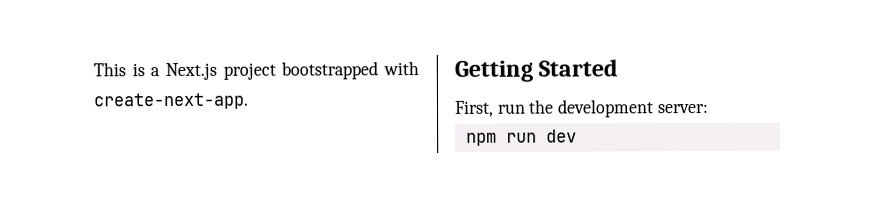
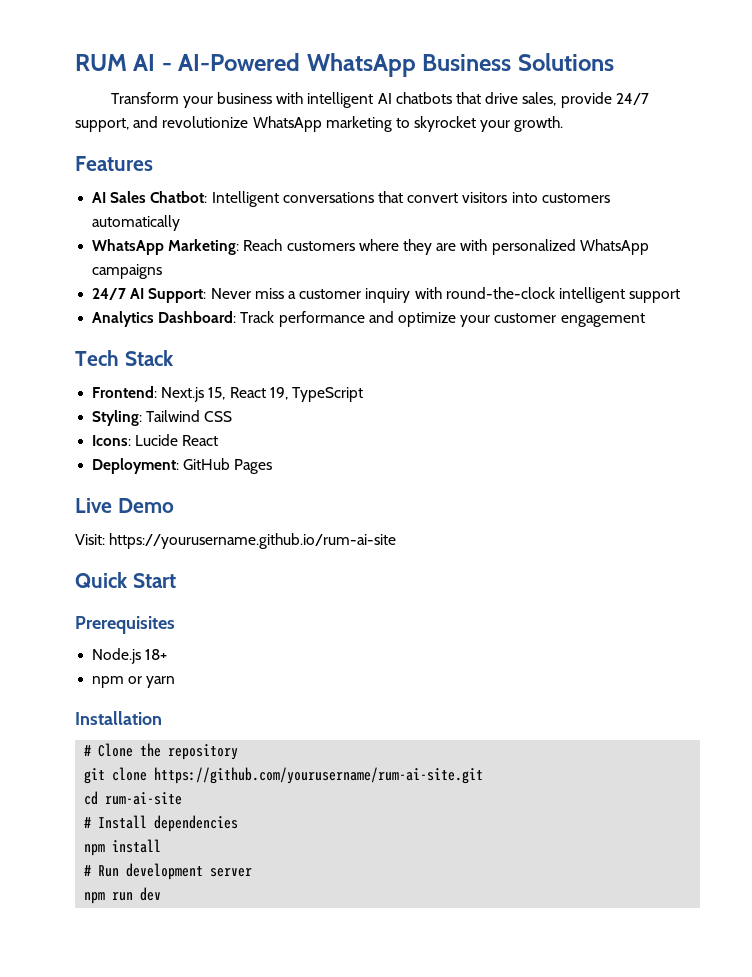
- This is a Next.js project bootstrapped with create-next-app.
- Getting Started
- First, run the development server:
+ RUM AI - AI-Powered WhatsApp Business Solutions
+ Transform your business with intelligent AI chatbots that drive sales, provide 24/7 support, and revolutionize WhatsApp marketing to skyrocket your growth.
+ Features
+ AI Sales Chatbot: Intelligent conversations that convert visitors into customers automatically
+ WhatsApp Marketing: Reach customers where they are with personalized WhatsApp campaigns
+ 24/7 AI Support: Never miss a customer inquiry with round-the-clock intelligent support
+ Analytics Dashboard: Track performance and optimize your customer engagement
+ Tech Stack
+ Frontend: Next.js 15, React 19, TypeScript
+ Styling: Tailwind CSS
+ Icons: Lucide React
+ Deployment: GitHub Pages
+ Live Demo
+ Visit: https://yourusername.github.io/rum-ai-site
+ Quick Start
+ Prerequisites
+ Node.js 18+
+ npm or yarn
+ Installation
+ # Clone the repository
+ git clone https://github.com/yourusername/rum-ai-site.git
+ cd rum-ai-site
+ # Install dependencies
+ npm install
+ # Run development server

